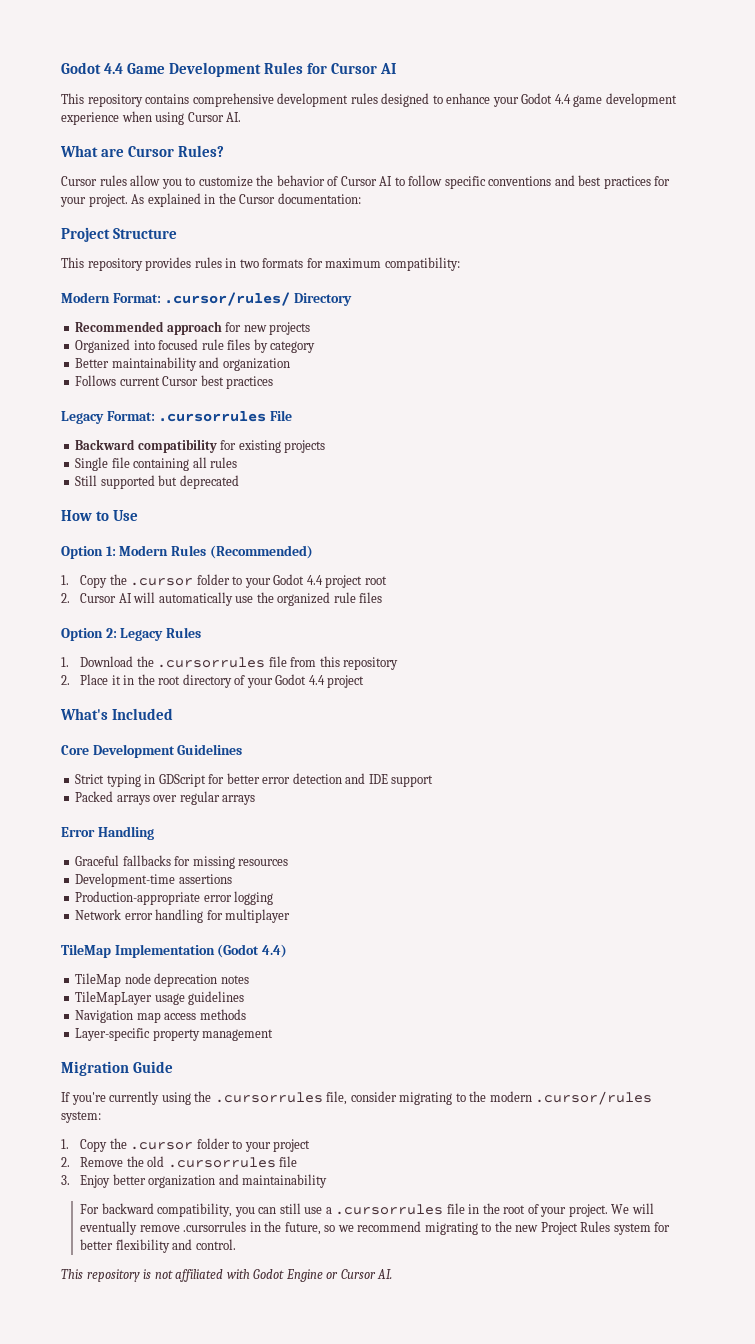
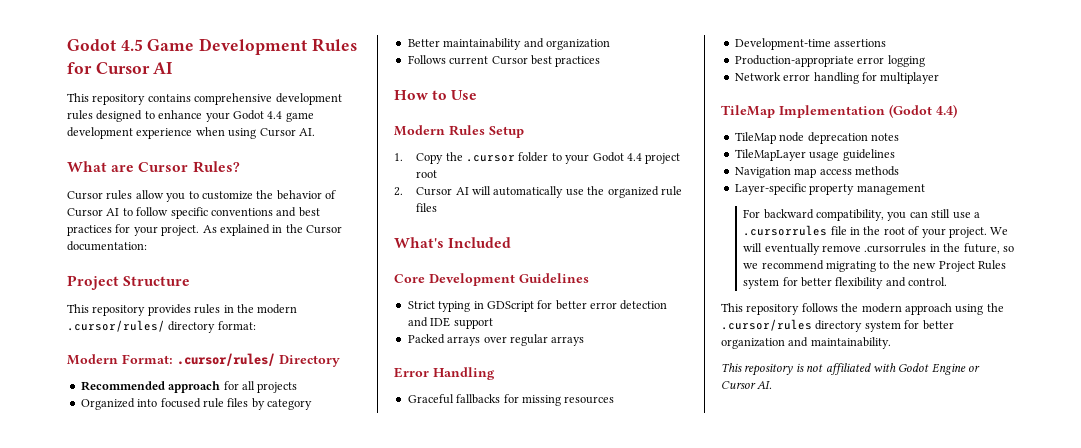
- Godot 4.4 Game Development Rules for Cursor AI
+ Godot 4.5 Game Development Rules for Cursor AI
- This repository provides rules in two formats for maximum compatibility:
+ This repository provides rules in the modern .cursor/rules/ directory format:
- Recommended approach for new projects
+ Recommended approach for all projects
- Legacy Format: .cursorrules File
- Backward compatibility for existing projects
- Single file containing all rules
- Still supported but deprecated
- Option 1: Modern Rules (Recommended)
+ Modern Rules Setup
- Option 2: Legacy Rules
- 1. Download the .cursorrules file from this repository
- 2. Place it in the root directory of your Godot 4.4 project
- Migration Guide
- If you're currently using the .cursorrules file, consider migrating to the modern .cursor/rules system:
- 1. Copy the .cursor folder to your project
- 2. Remove the old .cursorrules file
- 3. Enjoy better organization and maintainability
+ This repository follows the modern approach using the .cursor/rules directory system for better organization and maintainability.

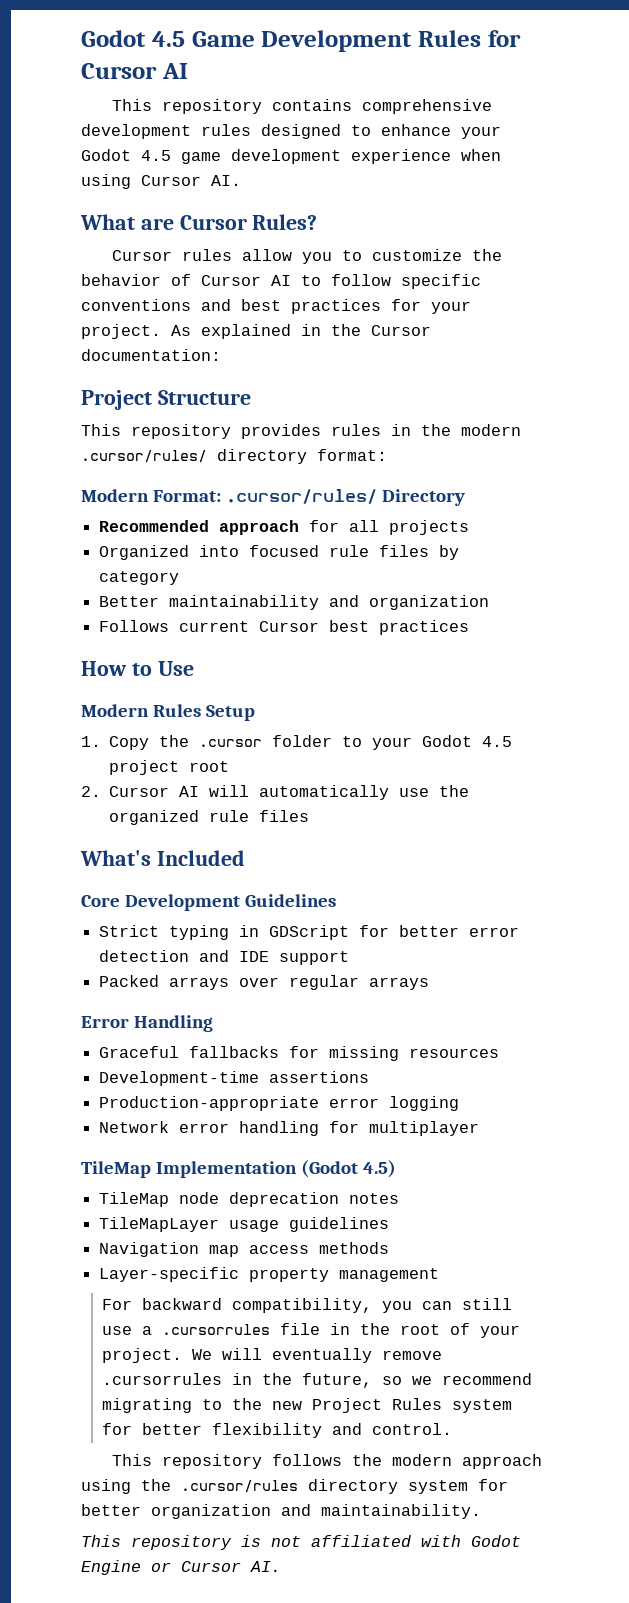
- This repository contains comprehensive development rules designed to enhance your Godot 4.4 game development experience when using Cursor AI.
+ This repository contains comprehensive development rules designed to enhance your Godot 4.5 game development experience when using Cursor AI.
- 1. Copy the .cursor folder to your Godot 4.4 project root
+ 1. Copy the .cursor folder to your Godot 4.5 project root
- TileMap Implementation (Godot 4.4)
+ TileMap Implementation (Godot 4.5)

